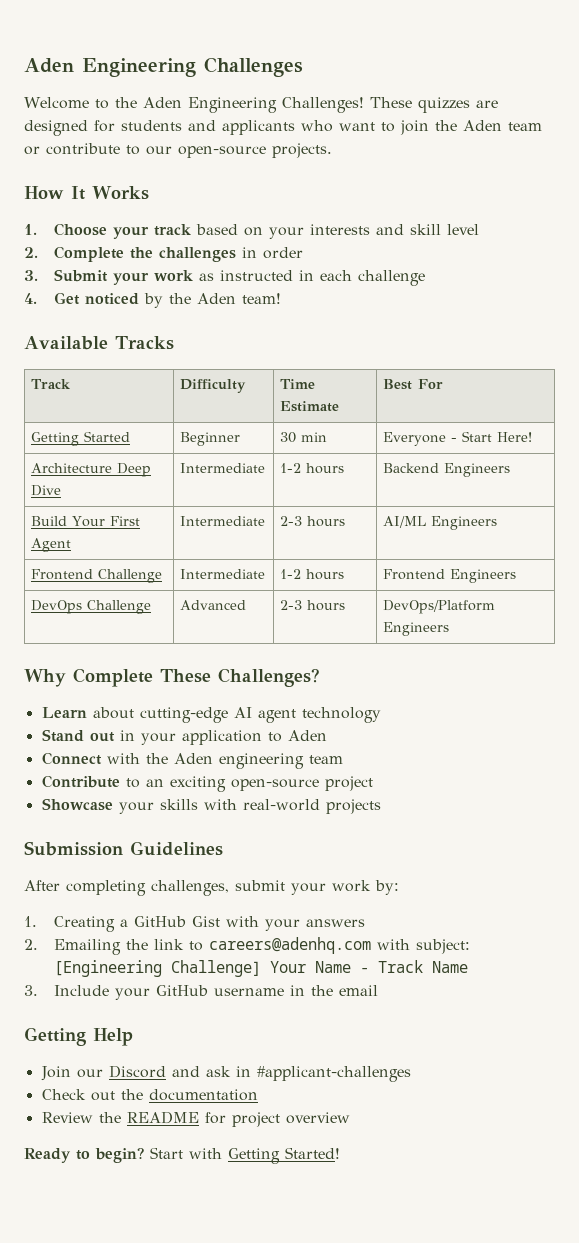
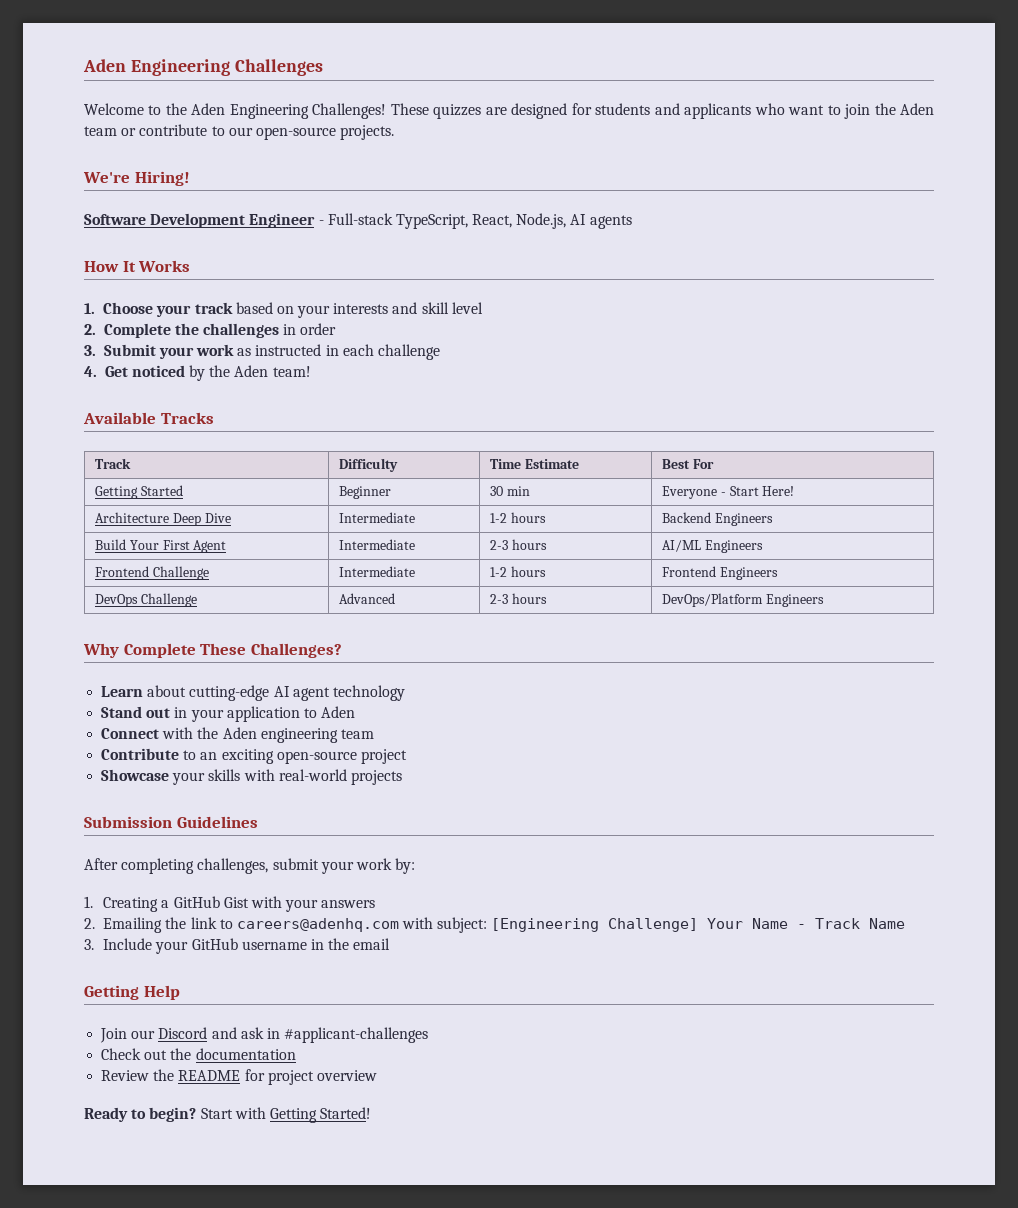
+ We're Hiring!
+ Software Development Engineer - Full-stack TypeScript, React, Node.js, AI agents

